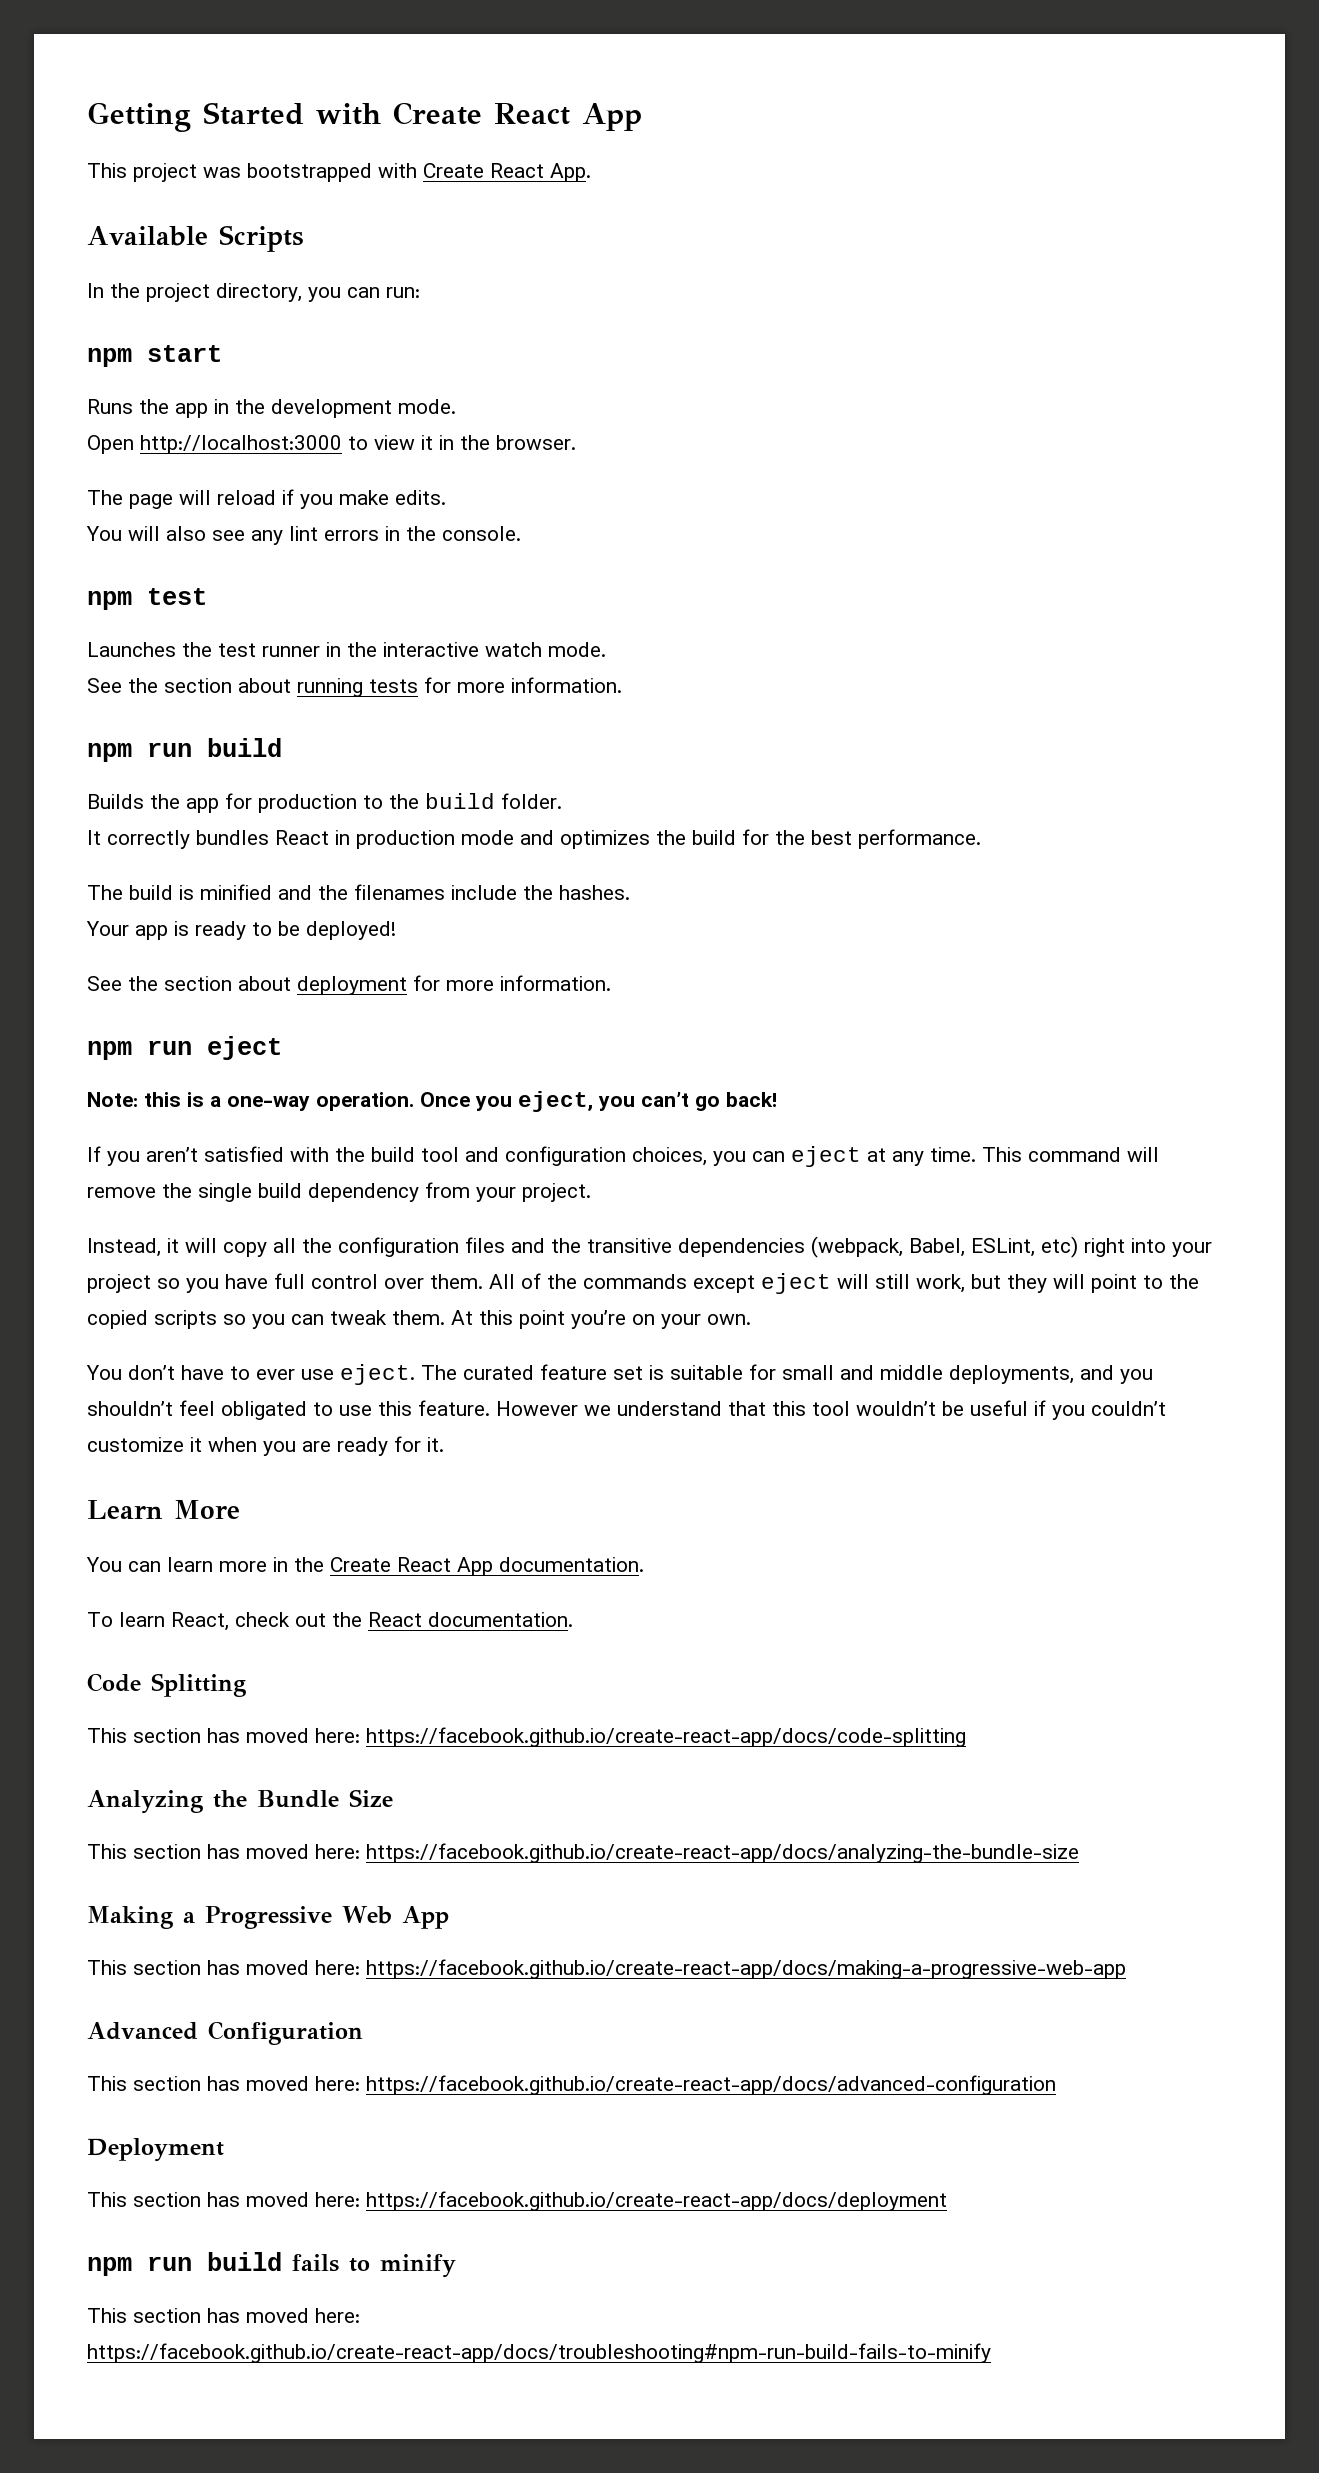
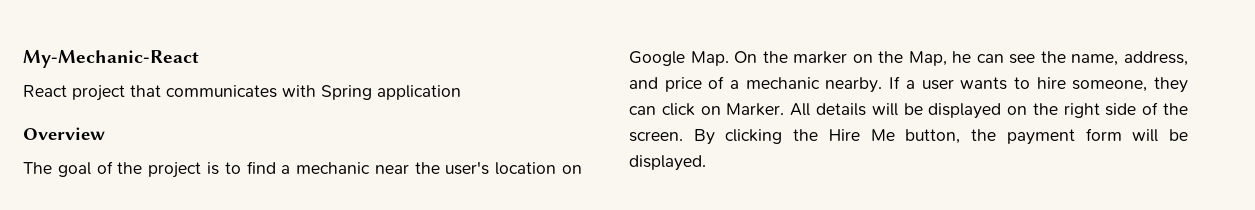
- Getting Started with Create React App
- This project was bootstrapped with Create React App.
- Available Scripts
- In the project directory, you can run:
- npm start
- Runs the app in the development mode.
- Open http://localhost:3000 to view it in the browser.
- The page will reload if you make edits.
- You will also see any lint errors in the console.
- npm test
- Launches the test runner in the interactive watch mode.
- See the section about running tests for more information.
- npm run build
- Builds the app for production to the build folder.
- It correctly bundles React in production mode and optimizes the build for the best performance.
- The build is minified and the filenames include the hashes.
- Your app is ready to be deployed!
- See the section about deployment for more information.
- npm run eject
- Note: this is a one-way operation. Once you eject, you can’t go back!
- If you aren’t satisfied with the build tool and configuration choices, you can eject at any time. This command will remove the single build dependency from your project.
- Instead, it will copy all the configuration files and the transitive dependencies (webpack, Babel, ESLint, etc) right into your project so you have full control over them. All of the commands except eject will still work, but they will point to the copied scripts so you can tweak them. At this point you’re on your own.
- You don’t have to ever use eject. The curated feature set is suitable for small and middle deployments, and you shouldn’t feel obligated to use this feature. However we understand that this tool wouldn’t be useful if you couldn’t customize it when you are ready for it.
- Learn More
- You can learn more in the Create React App documentation.
- To learn React, check out the React documentation.
- Code Splitting
- This section has moved here: https://facebook.github.io/create-react-app/docs/code-splitting
- Analyzing the Bundle Size
- This section has moved here: https://facebook.github.io/create-react-app/docs/analyzing-the-bundle-size
- Making a Progressive Web App
- This section has moved here: https://facebook.github.io/create-react-app/docs/making-a-progressive-web-app
- Advanced Configuration
- This section has moved here: https://facebook.github.io/create-react-app/docs/advanced-configuration
- Deployment
- This section has moved here: https://facebook.github.io/create-react-app/docs/deployment
- npm run build fails to minify
- This section has moved here: https://facebook.github.io/create-react-app/docs/troubleshooting#npm-run-build-fails-to-minify
+ My-Mechanic-React
+ React project that communicates with Spring application
+ Overview
+ The goal of the project is to find a mechanic near the user's location on Google Map. On the marker on the Map, he can see the name, address, and price of a mechanic nearby. If a user wants to hire someone, they can click on Marker. All details will be displayed on the right side of the screen. By clicking the Hire Me button, the payment form will be displayed.

